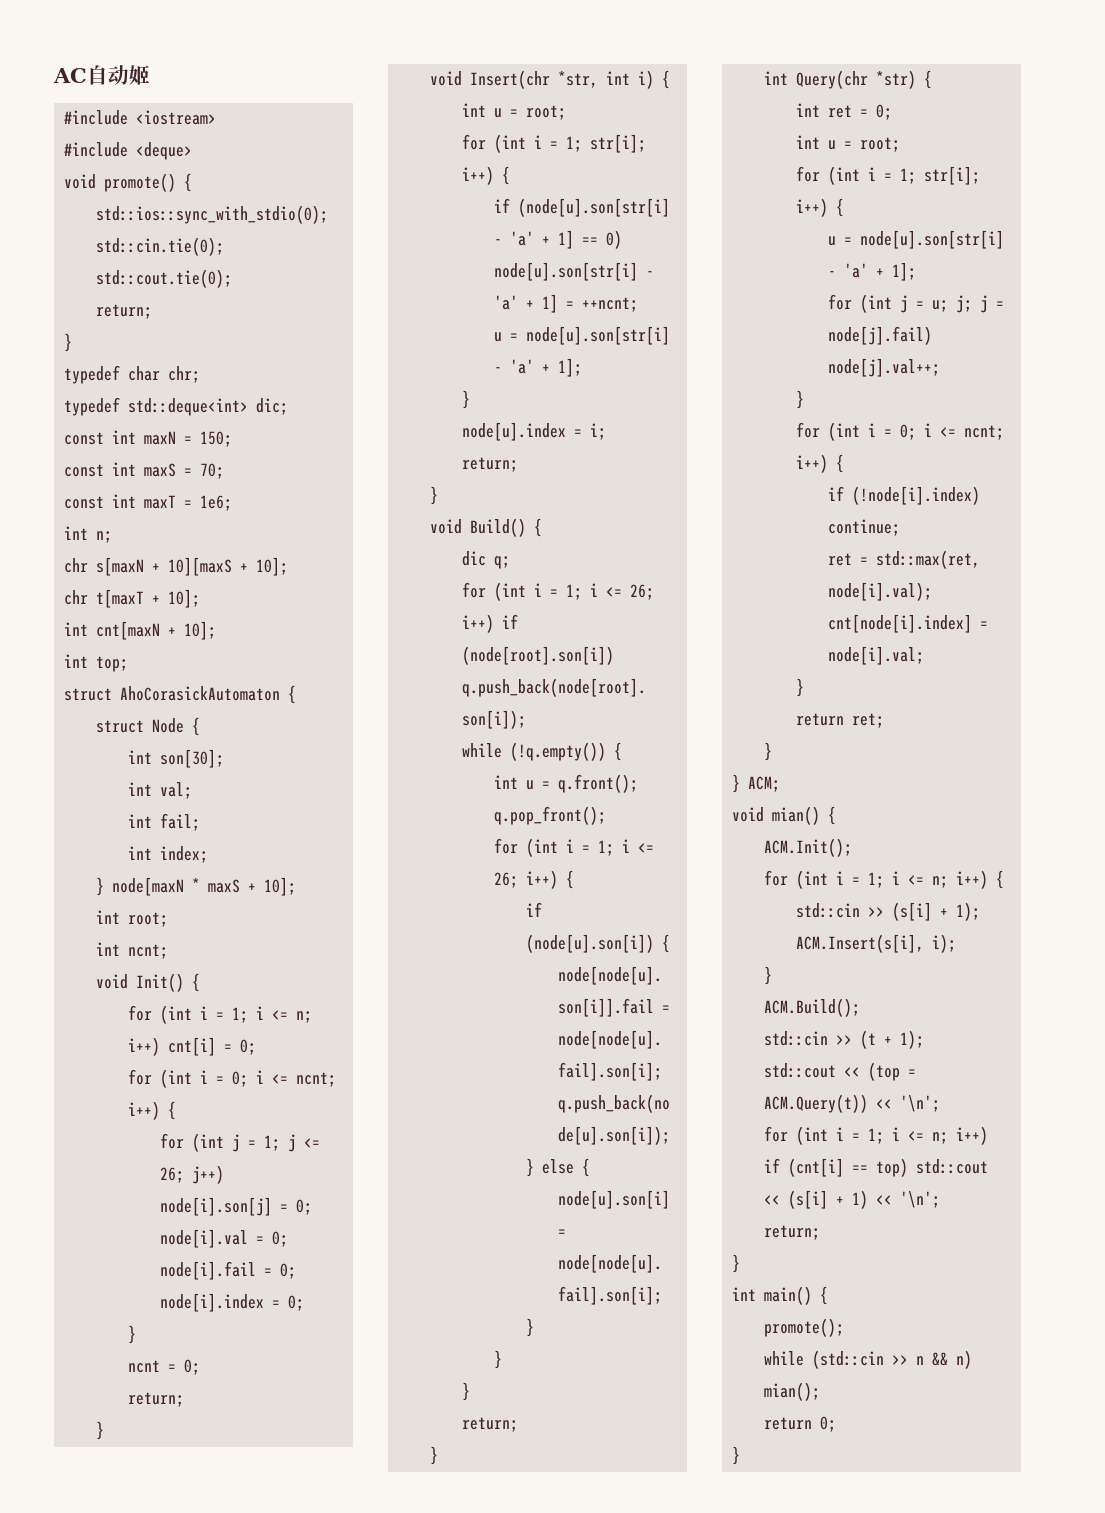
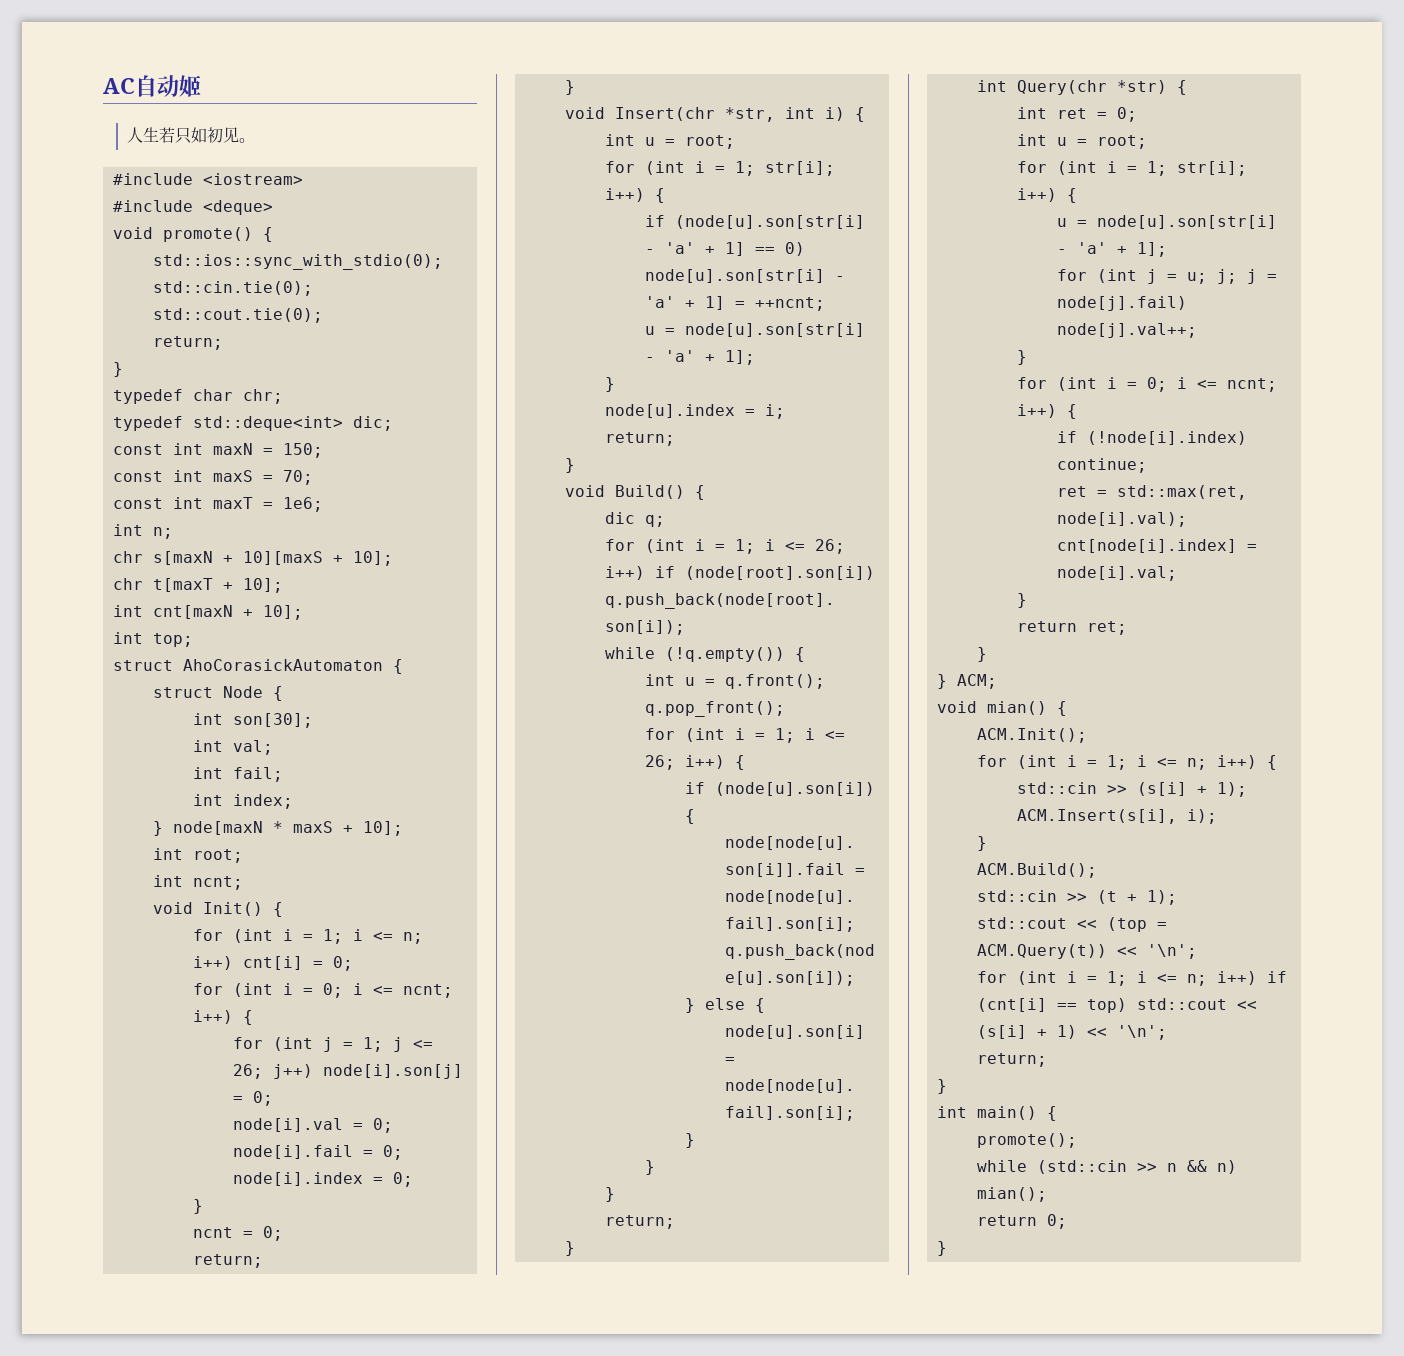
+ 人生若只如初见。

